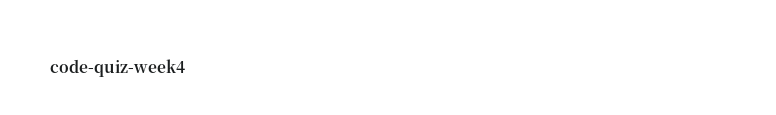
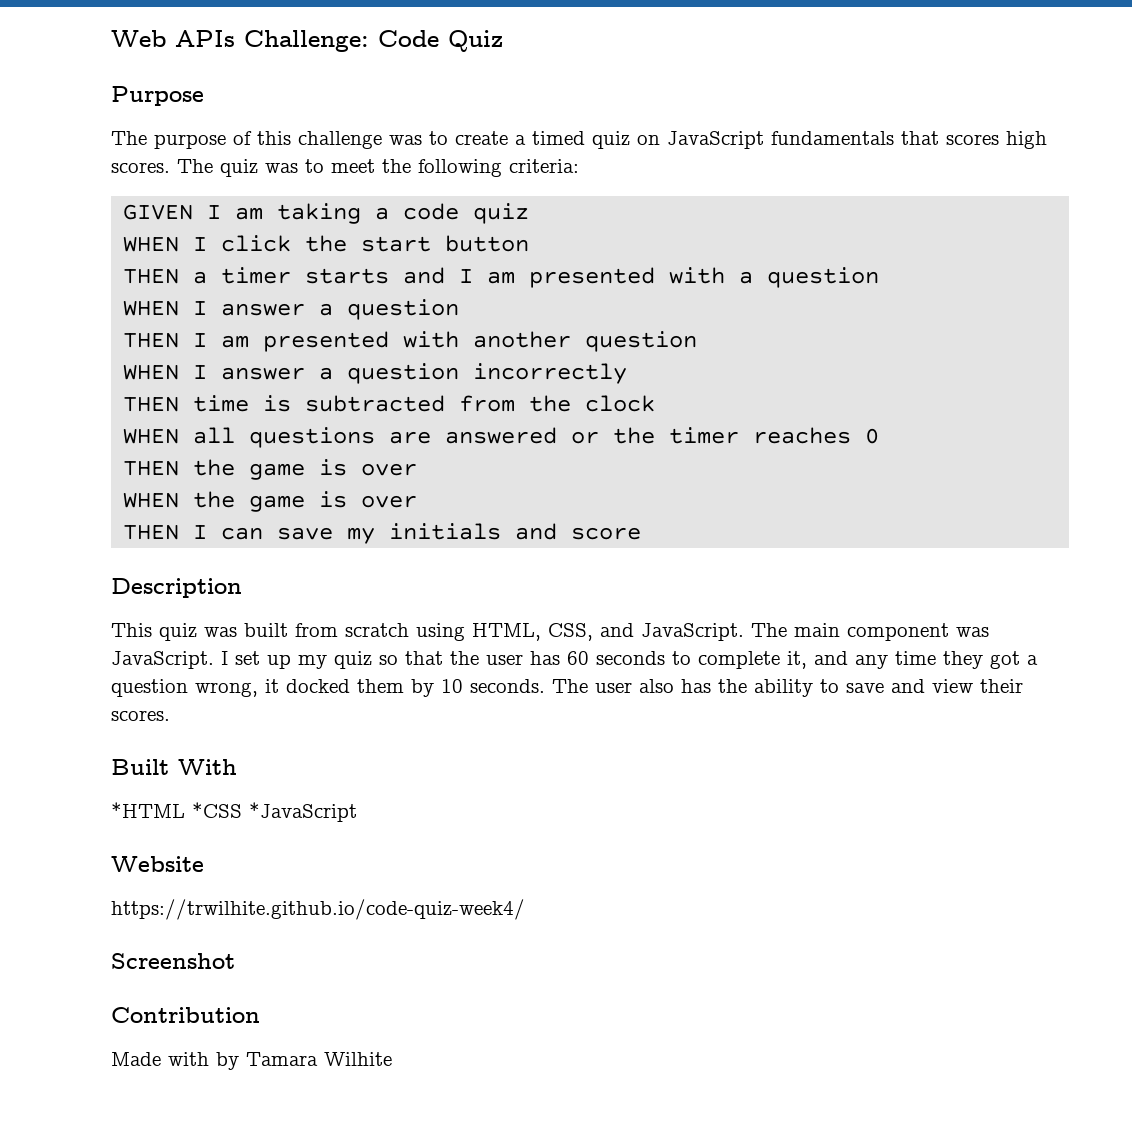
- code-quiz-week4
+ Web APIs Challenge: Code Quiz
+ Purpose
+ The purpose of this challenge was to create a timed quiz on JavaScript fundamentals that scores high scores. The quiz was to meet the following criteria:
+ GIVEN I am taking a code quiz
+ WHEN I click the start button
+ THEN a timer starts and I am presented with a question
+ WHEN I answer a question
+ THEN I am presented with another question
+ WHEN I answer a question incorrectly
+ THEN time is subtracted from the clock
+ WHEN all questions are answered or the timer reaches 0
+ THEN the game is over
+ WHEN the game is over
+ THEN I can save my initials and score
+ Description
+ This quiz was built from scratch using HTML, CSS, and JavaScript. The main component was JavaScript. I set up my quiz so that the user has 60 seconds to complete it, and any time they got a question wrong, it docked them by 10 seconds. The user also has the ability to save and view their scores.
+ Built With
+ *HTML *CSS *JavaScript
+ Website
+ https://trwilhite.github.io/code-quiz-week4/
+ Screenshot
+ Contribution
+ Made with by Tamara Wilhite

